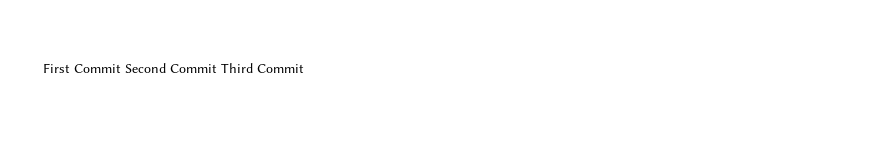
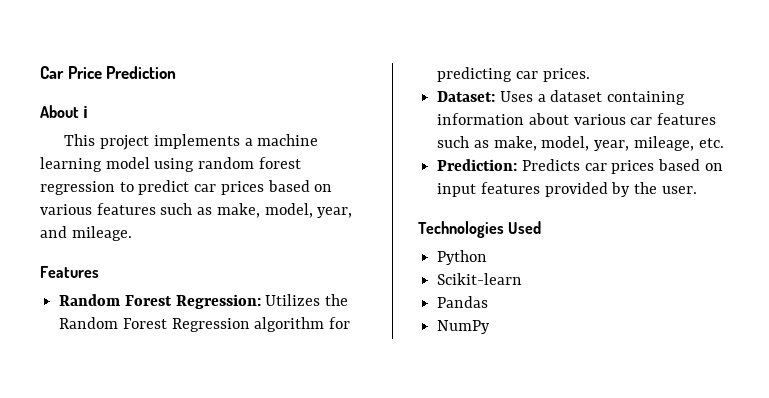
- First Commit Second Commit Third Commit
+ Car Price Prediction
+ About ℹ
+ This project implements a machine learning model using random forest regression to predict car prices based on various features such as make, model, year, and mileage.
+ Features
+ Random Forest Regression: Utilizes the Random Forest Regression algorithm for predicting car prices.
+ Dataset: Uses a dataset containing information about various car features such as make, model, year, mileage, etc.
+ Prediction: Predicts car prices based on input features provided by the user.
+ Technologies Used
+ Python
+ Scikit-learn
+ Pandas
+ NumPy

